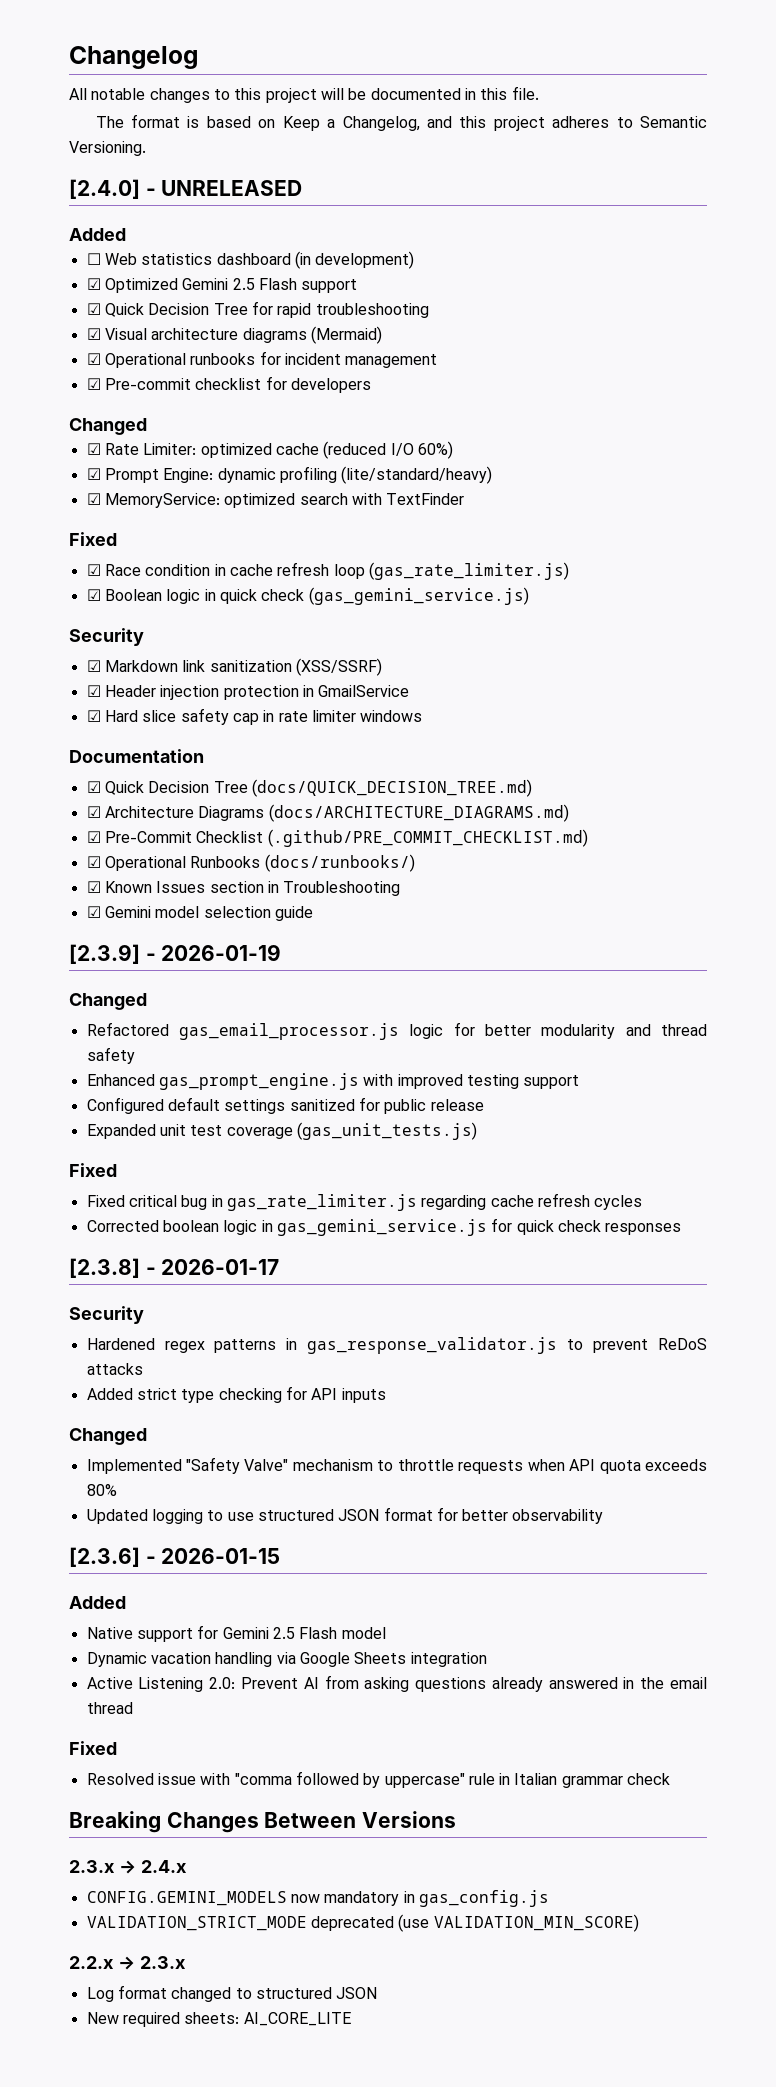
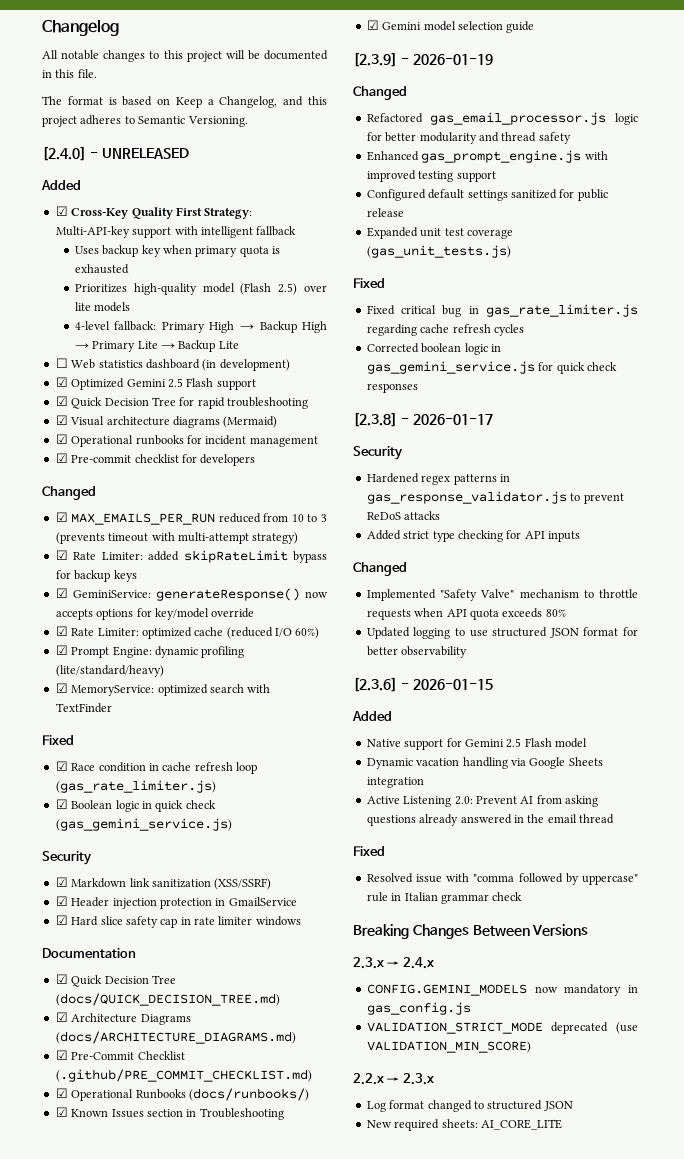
+ ☑ Cross-Key Quality First Strategy: Multi-API-key support with intelligent fallback
+ Uses backup key when primary quota is exhausted
+ Prioritizes high-quality model (Flash 2.5) over lite models
+ 4-level fallback: Primary High → Backup High → Primary Lite → Backup Lite
+ ☑ MAX_EMAILS_PER_RUN reduced from 10 to 3 (prevents timeout with multi-attempt strategy)
+ ☑ Rate Limiter: added skipRateLimit bypass for backup keys
+ ☑ GeminiService: generateResponse() now accepts options for key/model override

